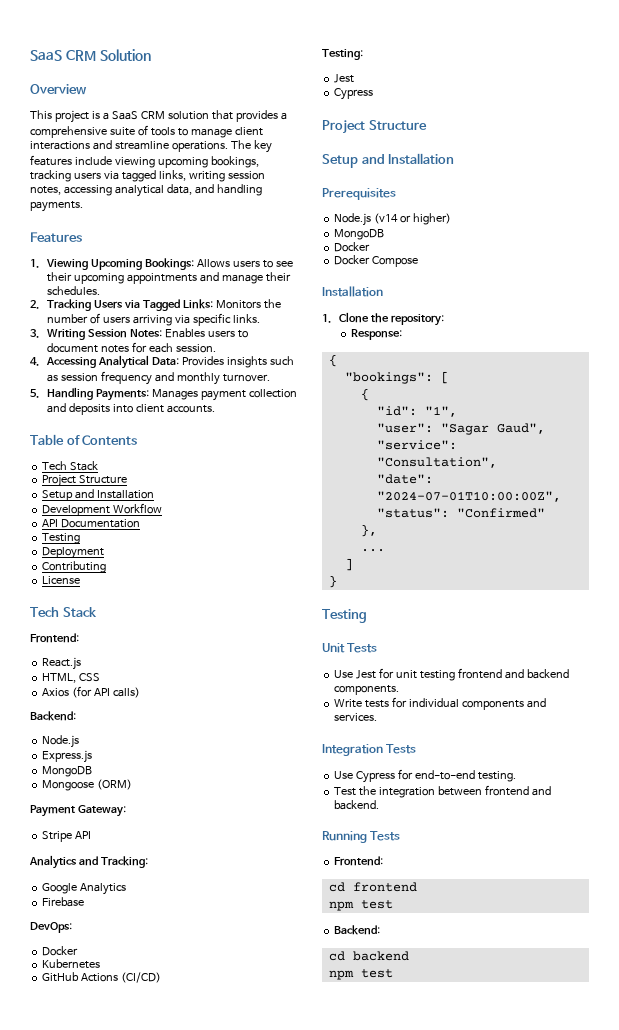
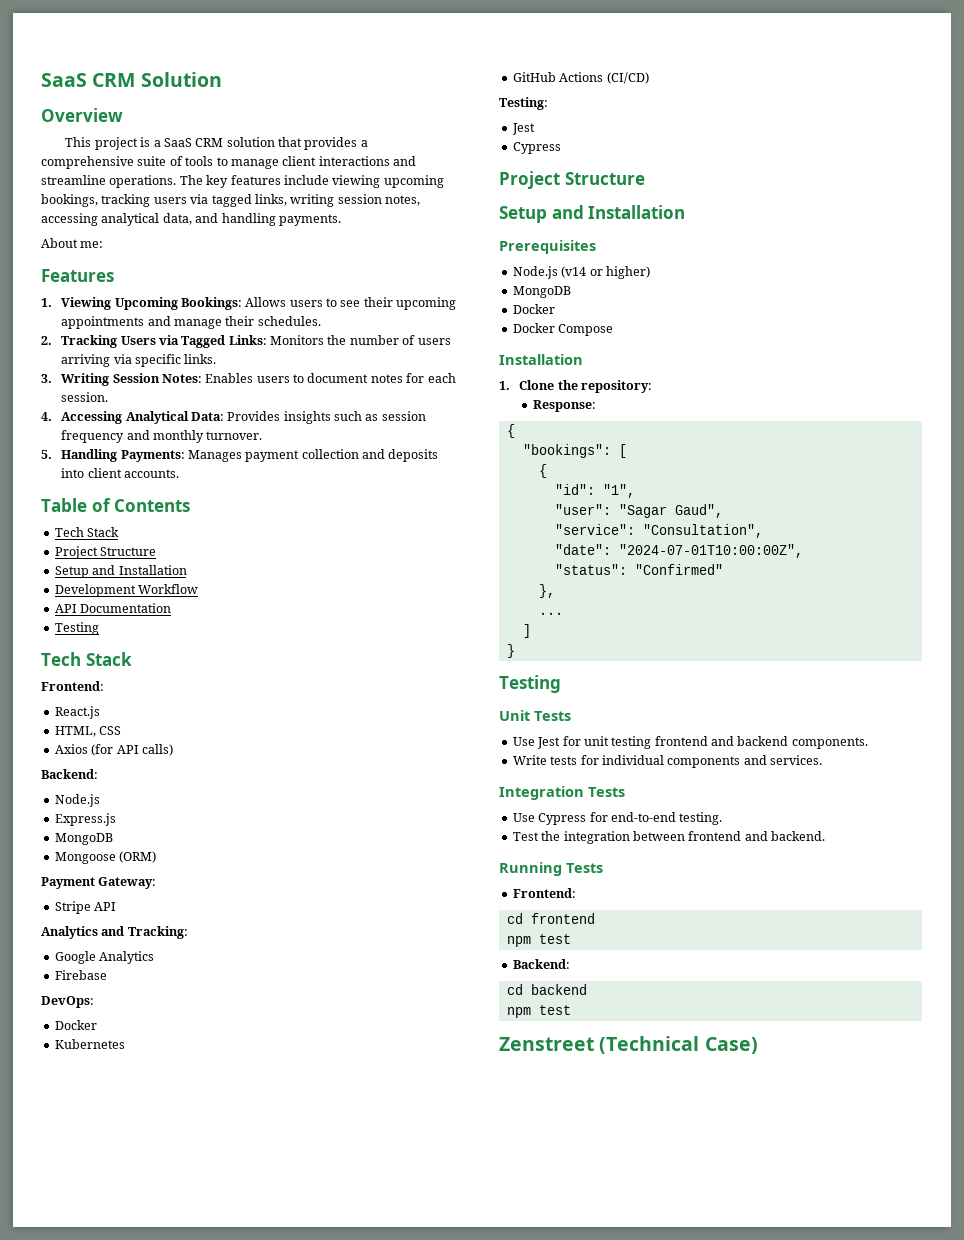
+ About me:
- Deployment
- Contributing
- License
+ Zenstreet (Technical Case)

